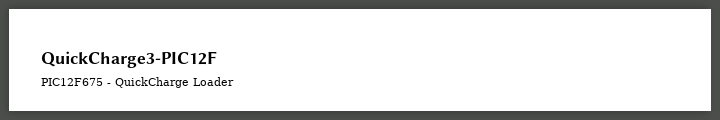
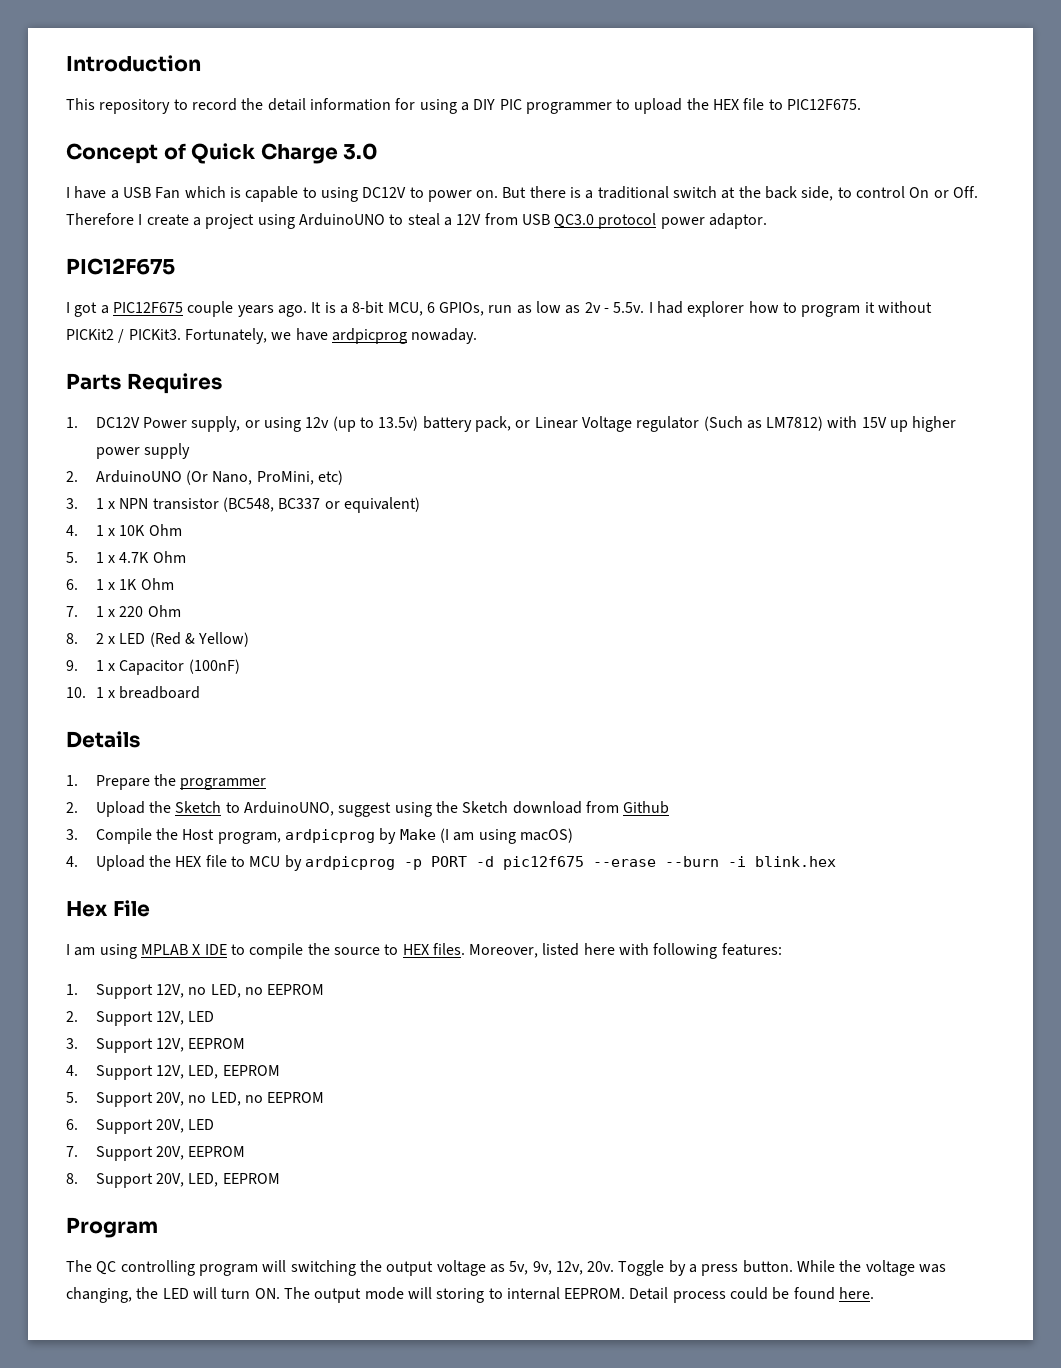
- QuickCharge3-PIC12F
- PIC12F675 - QuickCharge Loader
+ Introduction
+ This repository to record the detail information for using a DIY PIC programmer to upload the HEX file to PIC12F675.
+ Concept of Quick Charge 3.0
+ I have a USB Fan which is capable to using DC12V to power on. But there is a traditional switch at the back side, to control On or Off. Therefore I create a project using ArduinoUNO to steal a 12V from USB QC3.0 protocol power adaptor.
+ PIC12F675
+ I got a PIC12F675 couple years ago. It is a 8-bit MCU, 6 GPIOs, run as low as 2v - 5.5v. I had explorer how to program it without PICKit2 / PICKit3. Fortunately, we have ardpicprog nowaday.
+ Parts Requires
+ 1. DC12V Power supply, or using 12v (up to 13.5v) battery pack, or Linear Voltage regulator (Such as LM7812) with 15V up higher power supply
+ 2. ArduinoUNO (Or Nano, ProMini, etc)
+ 3. 1 x NPN transistor (BC548, BC337 or equivalent)
+ 4. 1 x 10K Ohm
+ 5. 1 x 4.7K Ohm
+ 6. 1 x 1K Ohm
+ 7. 1 x 220 Ohm
+ 8. 2 x LED (Red & Yellow)
+ 9. 1 x Capacitor (100nF)
+ 10. 1 x breadboard
+ Details
+ 1. Prepare the programmer
+ 2. Upload the Sketch to ArduinoUNO, suggest using the Sketch download from Github
+ 3. Compile the Host program, ardpicprog by Make (I am using macOS)
+ 4. Upload the HEX file to MCU by ardpicprog -p PORT -d pic12f675 --erase --burn -i blink.hex
+ Hex File
+ I am using MPLAB X IDE to compile the source to HEX files. Moreover, listed here with following features:
+ 1. Support 12V, no LED, no EEPROM
+ 2. Support 12V, LED
+ 3. Support 12V, EEPROM
+ 4. Support 12V, LED, EEPROM
+ 5. Support 20V, no LED, no EEPROM
+ 6. Support 20V, LED
+ 7. Support 20V, EEPROM
+ 8. Support 20V, LED, EEPROM
+ Program
+ The QC controlling program will switching the output voltage as 5v, 9v, 12v, 20v. Toggle by a press button. While the voltage was changing, the LED will turn ON. The output mode will storing to internal EEPROM. Detail process could be found here.

